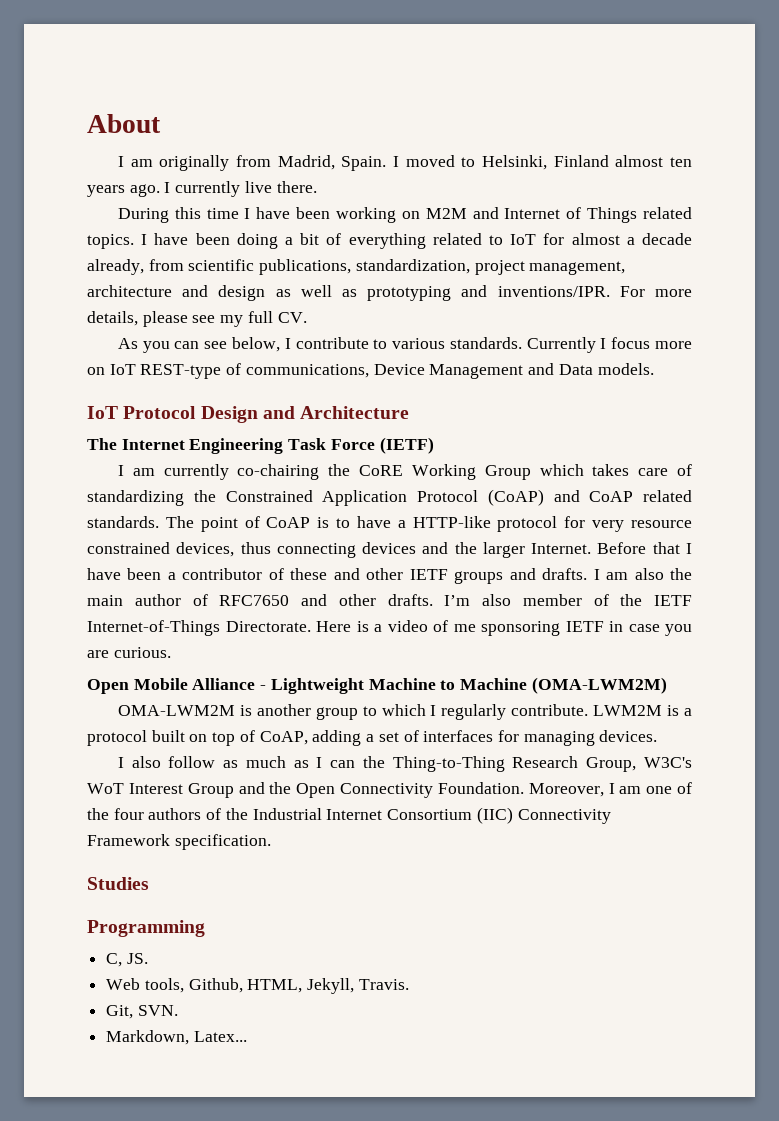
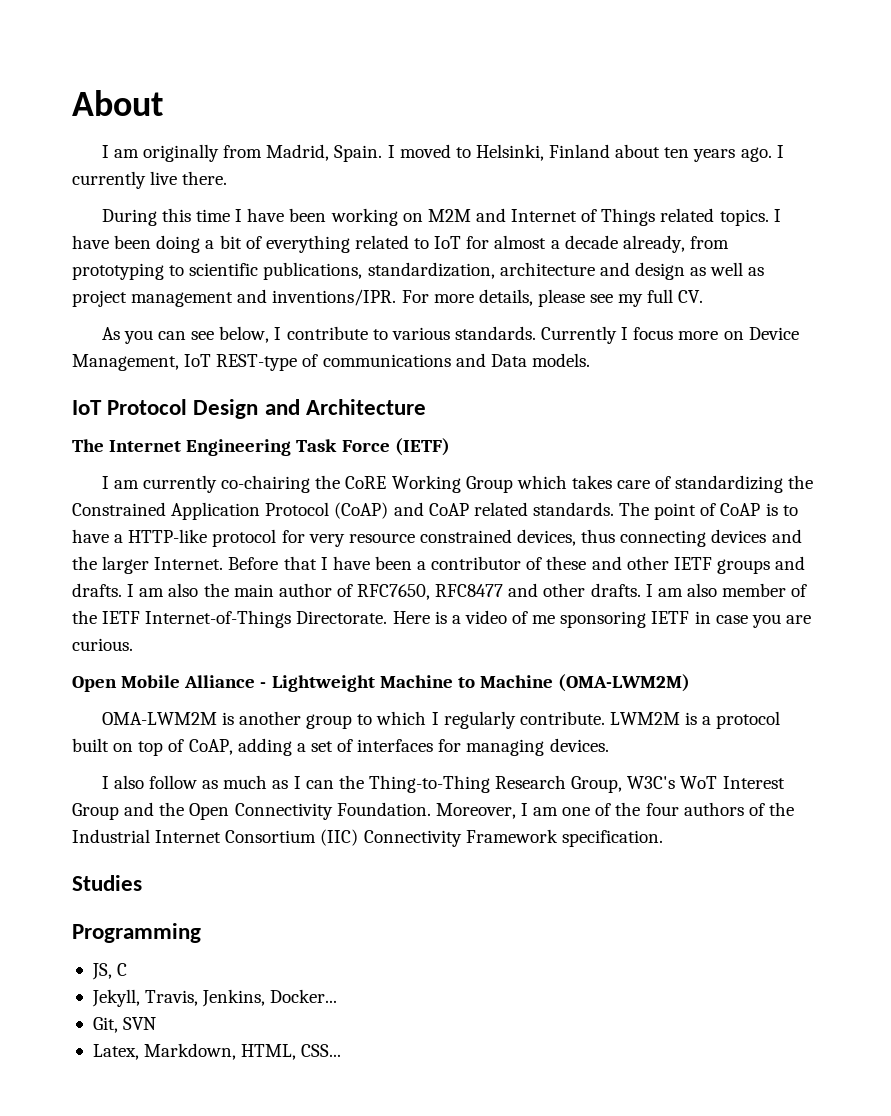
- I moved to Helsinki, Finland almost ten years ago.
+ I moved to Helsinki, Finland about ten years ago.
- I have been doing a bit of everything related to IoT for almost a decade already, from scientific publications, standardization, project management, architecture and design as well as prototyping and inventions/IPR.
+ I have been doing a bit of everything related to IoT for almost a decade already, from prototyping to scientific publications, standardization, architecture and design as well as project management and inventions/IPR.
- Currently I focus more on IoT REST-type of communications, Device Management and Data models.
+ Currently I focus more on Device Management, IoT REST-type of communications and Data models.
- I am also the main author of RFC7650 and other drafts.
+ I am also the main author of RFC7650, RFC8477 and other drafts.
- I’m also member of the IETF Internet-of-Things Directorate.
+ I am also member of the IETF Internet-of-Things Directorate.
- C, JS.
- Web tools, Github, HTML, Jekyll, Travis.
- Git, SVN.
- Markdown, Latex...
+ JS, C
+ Jekyll, Travis, Jenkins, Docker...
+ Git, SVN
+ Latex, Markdown, HTML, CSS...

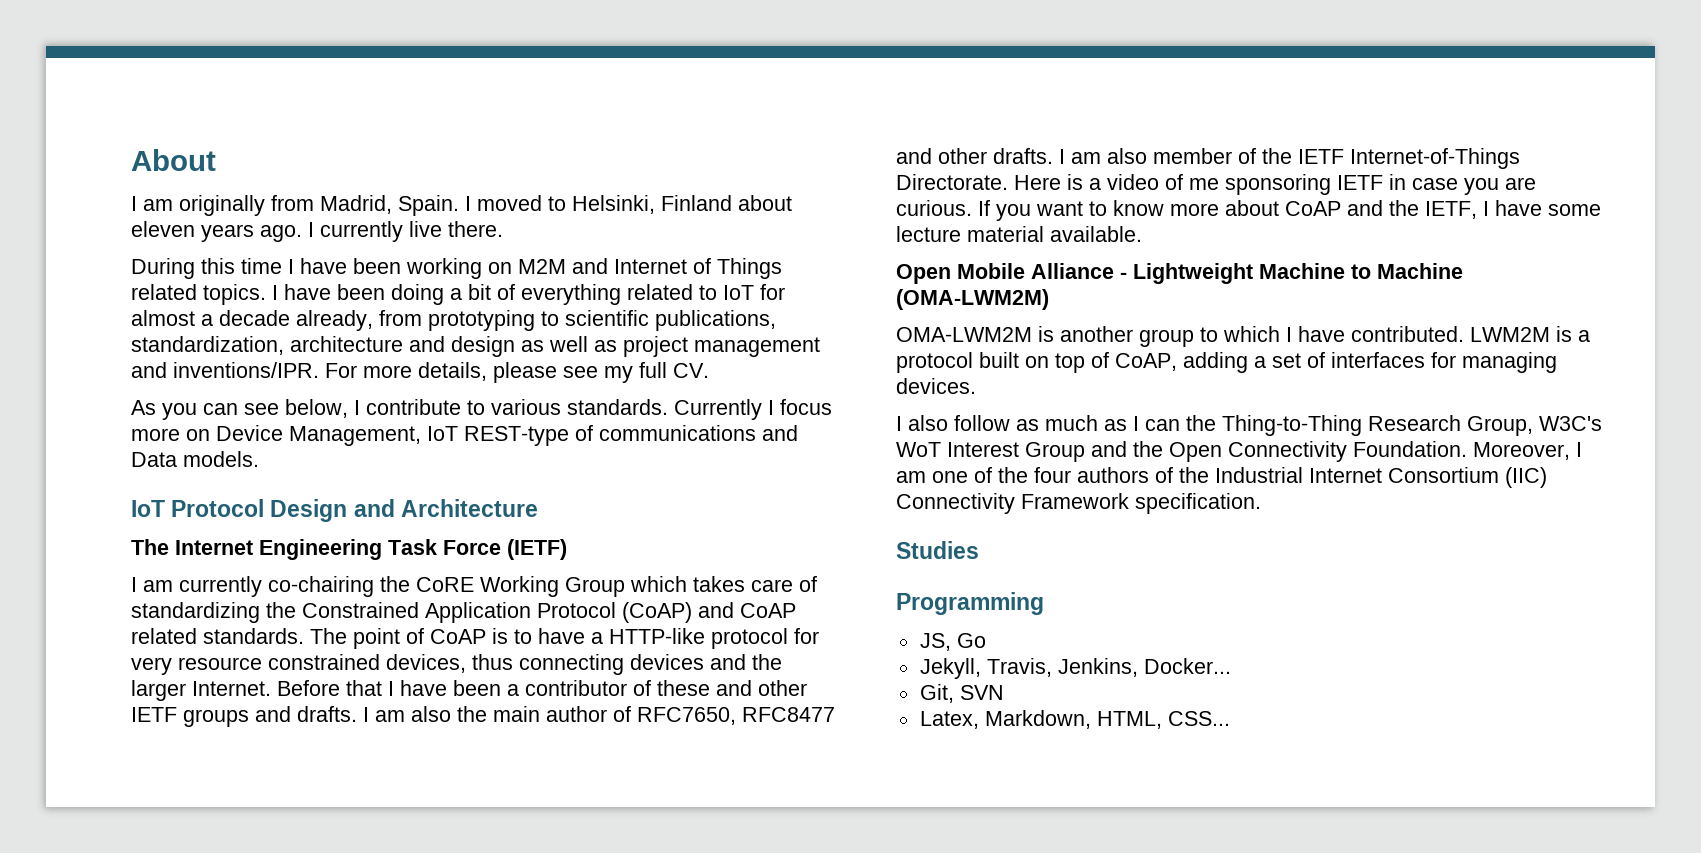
- I moved to Helsinki, Finland about ten years ago.
+ I moved to Helsinki, Finland about eleven years ago.
+ If you want to know more about CoAP and the IETF, I have some lecture material available.
- OMA-LWM2M is another group to which I regularly contribute.
+ OMA-LWM2M is another group to which I have contributed.
- JS, C
+ JS, Go

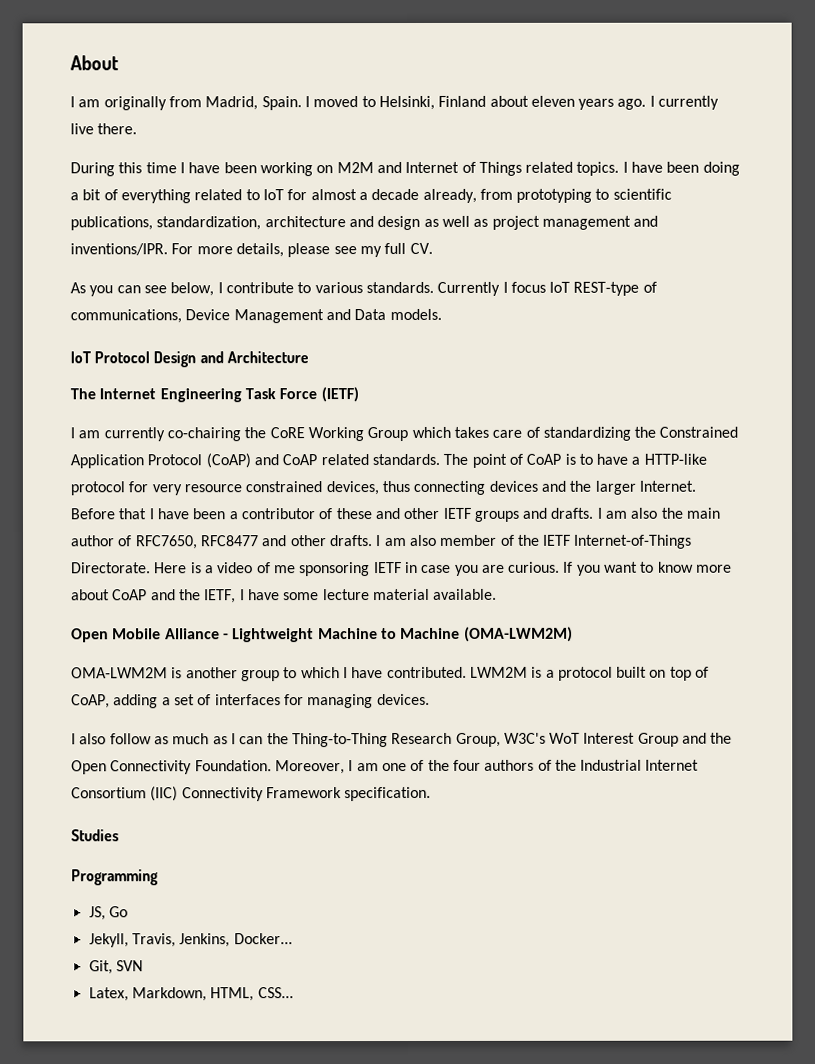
- Currently I focus more on Device Management, IoT REST-type of communications and Data models.
+ Currently I focus IoT REST-type of communications, Device Management and Data models.

